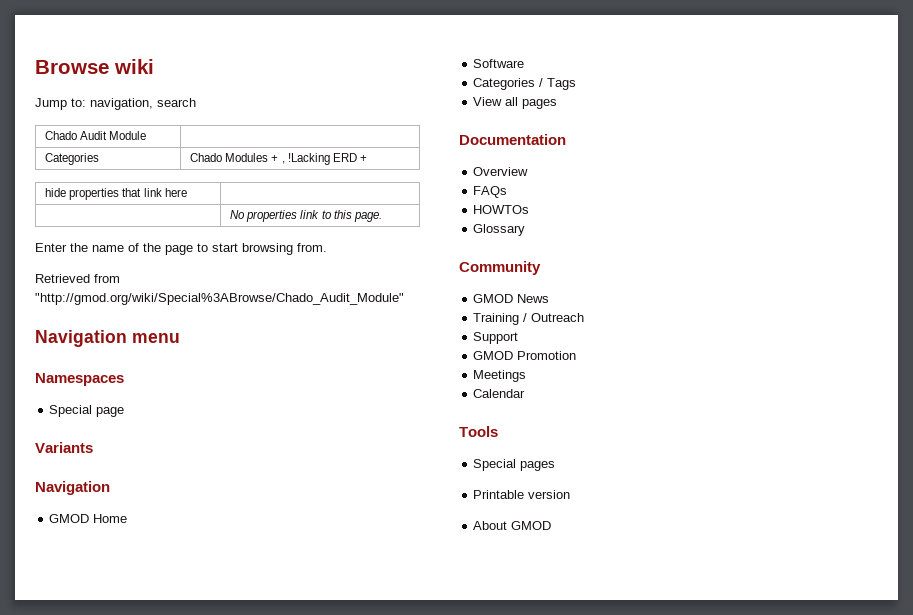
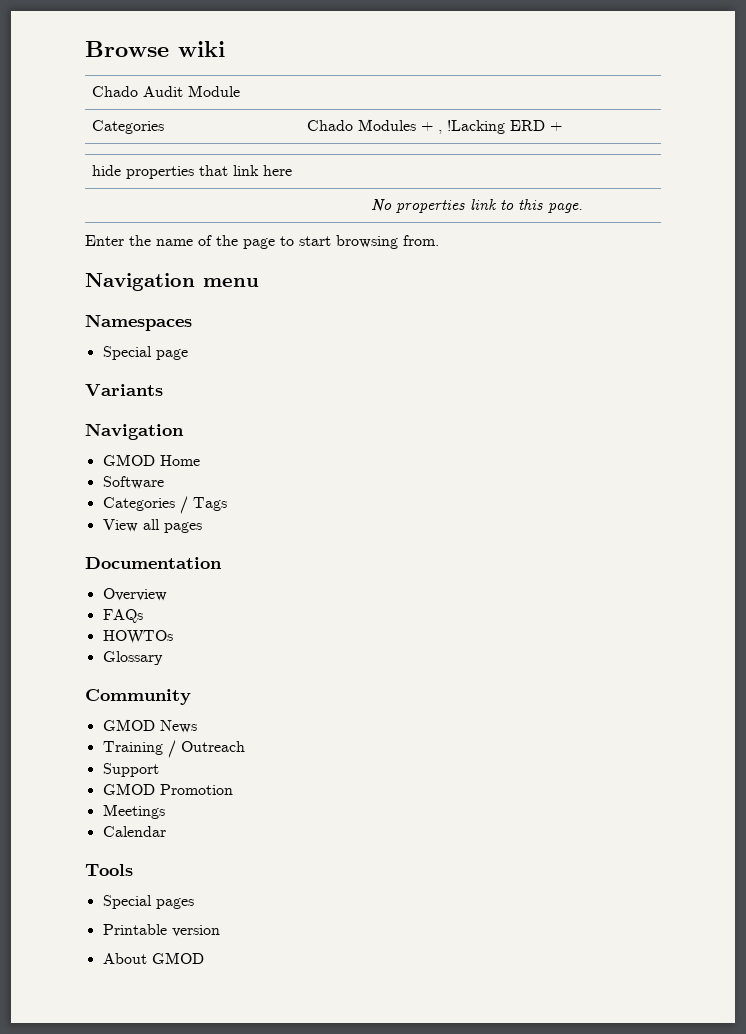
- Jump to: navigation, search
- Retrieved from "http://gmod.org/wiki/Special%3ABrowse/Chado_Audit_Module"

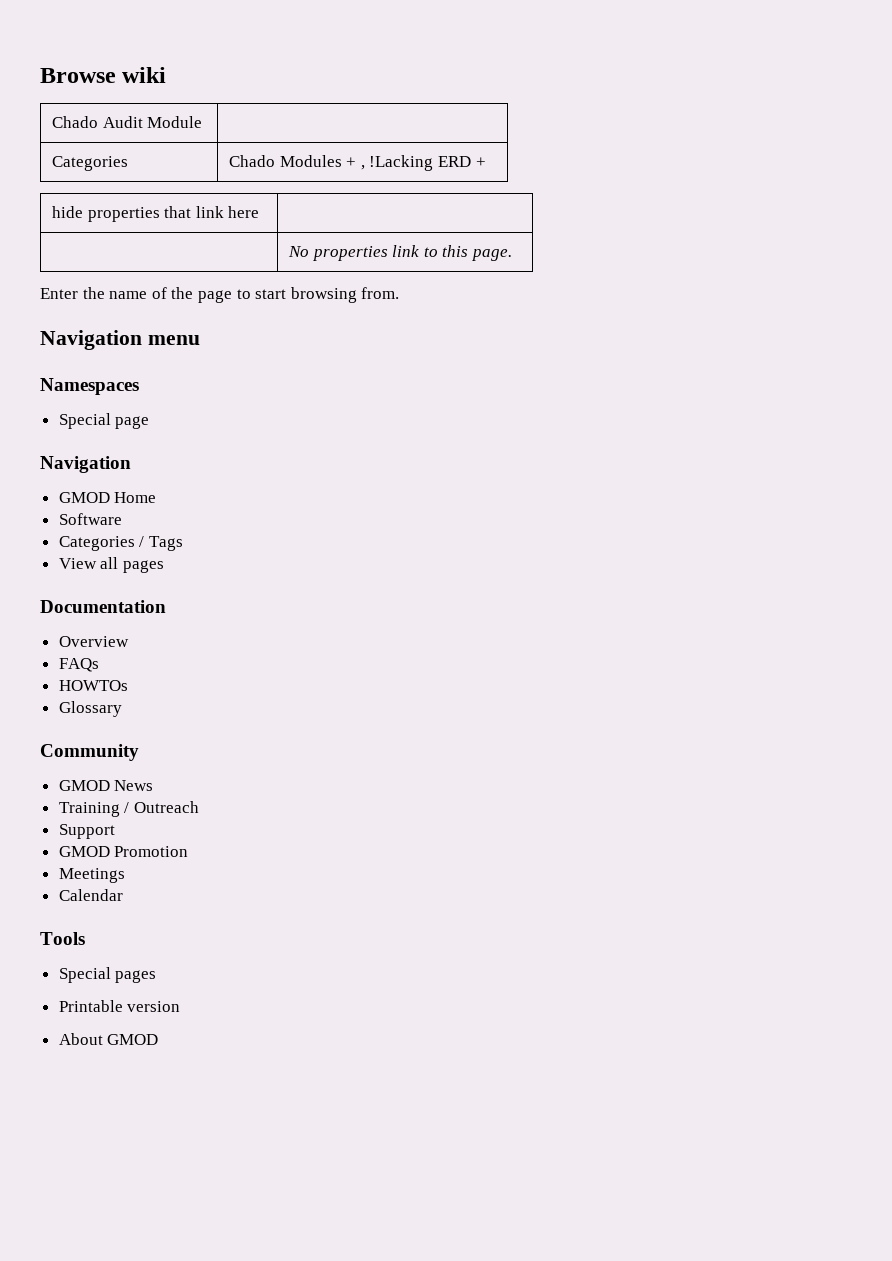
- Variants

